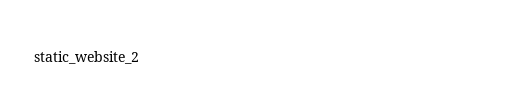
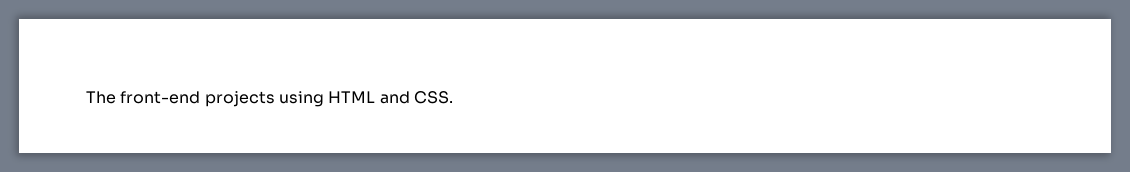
- static_website_2
+ The front-end projects using HTML and CSS.

